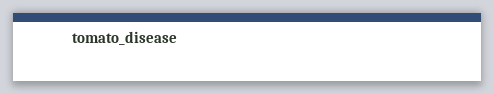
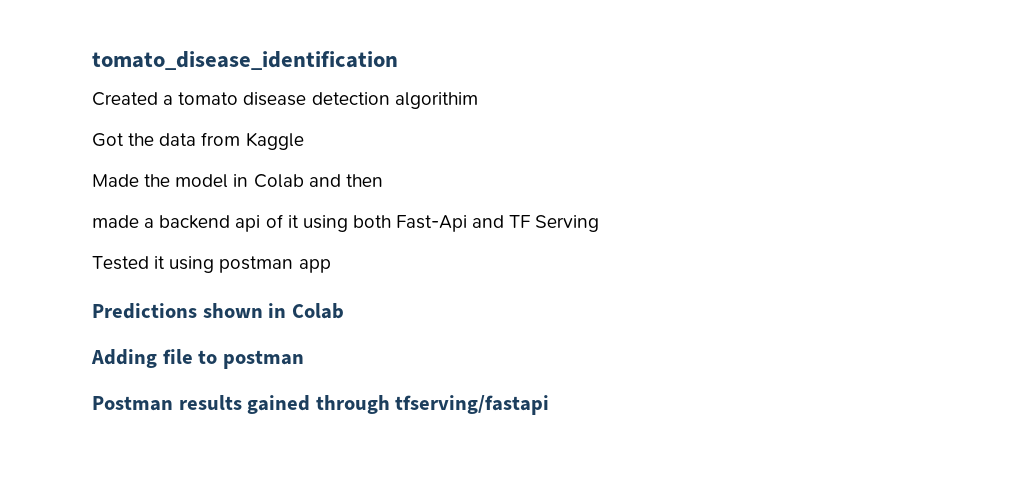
- tomato_disease
+ tomato_disease_identification
+ Created a tomato disease detection algorithim
+ Got the data from Kaggle
+ Made the model in Colab and then
+ made a backend api of it using both Fast-Api and TF Serving
+ Tested it using postman app
+ Predictions shown in Colab
+ Adding file to postman
+ Postman results gained through tfserving/fastapi

